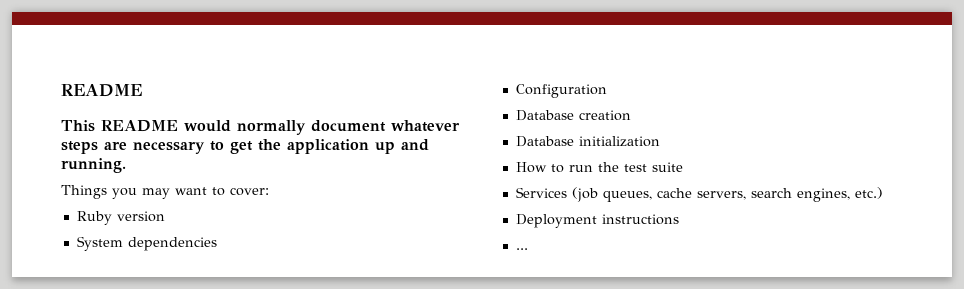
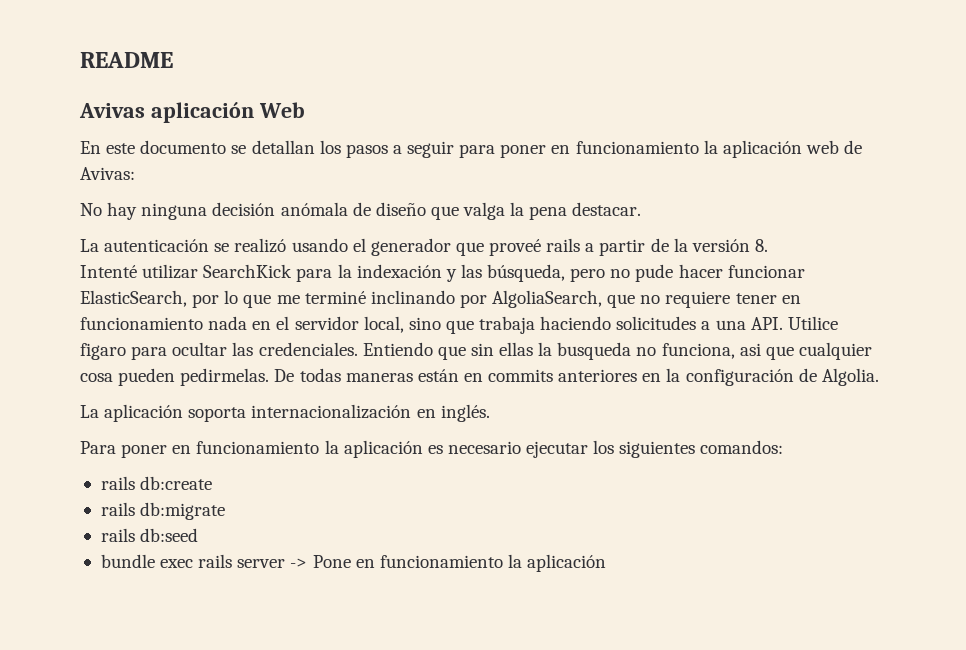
- This README would normally document whatever steps are necessary to get the application up and running.
- Things you may want to cover:
- Ruby version
- System dependencies
- Configuration
- Database creation
- Database initialization
- How to run the test suite
- Services (job queues, cache servers, search engines, etc.)
- Deployment instructions
- ...
+ Avivas aplicación Web
+ En este documento se detallan los pasos a seguir para poner en funcionamiento la aplicación web de Avivas:
+ No hay ninguna decisión anómala de diseño que valga la pena destacar.
+ La autenticación se realizó usando el generador que proveé rails a partir de la versión 8.
+ Intenté utilizar SearchKick para la indexación y las búsqueda, pero no pude hacer funcionar ElasticSearch, por lo que me terminé inclinando por AlgoliaSearch, que no requiere tener en funcionamiento nada en el servidor local, sino que trabaja haciendo solicitudes a una API. Utilice figaro para ocultar las credenciales. Entiendo que sin ellas la busqueda no funciona, asi que cualquier cosa pueden pedirmelas. De todas maneras están en commits anteriores en la configuración de Algolia.
+ La aplicación soporta internacionalización en inglés.
+ Para poner en funcionamiento la aplicación es necesario ejecutar los siguientes comandos:
+ rails db:create
+ rails db:migrate
+ rails db:seed
+ bundle exec rails server -> Pone en funcionamiento la aplicación

